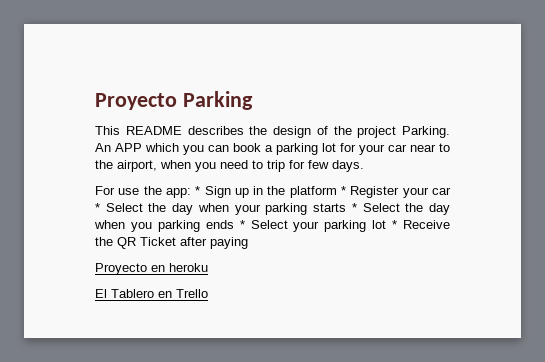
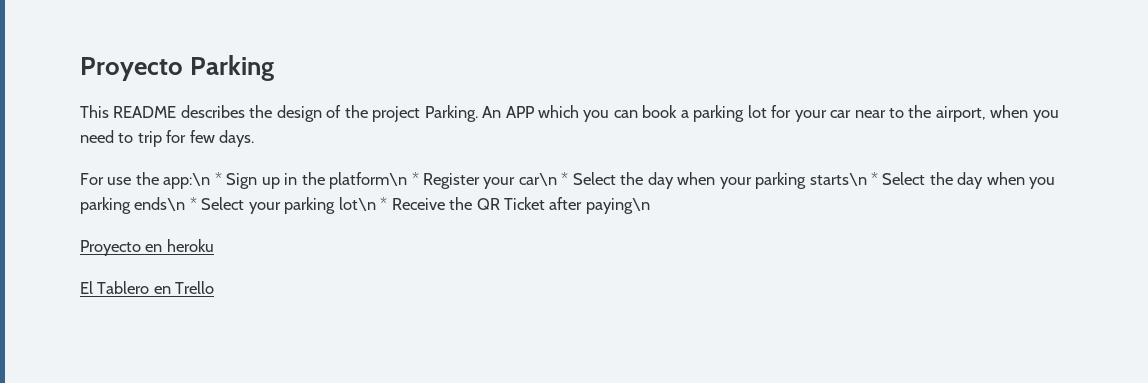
- For use the app: * Sign up in the platform * Register your car * Select the day when your parking starts * Select the day when you parking ends * Select your parking lot * Receive the QR Ticket after paying
+ For use the app:\n * Sign up in the platform\n * Register your car\n * Select the day when your parking starts\n * Select the day when you parking ends\n * Select your parking lot\n * Receive the QR Ticket after paying\n

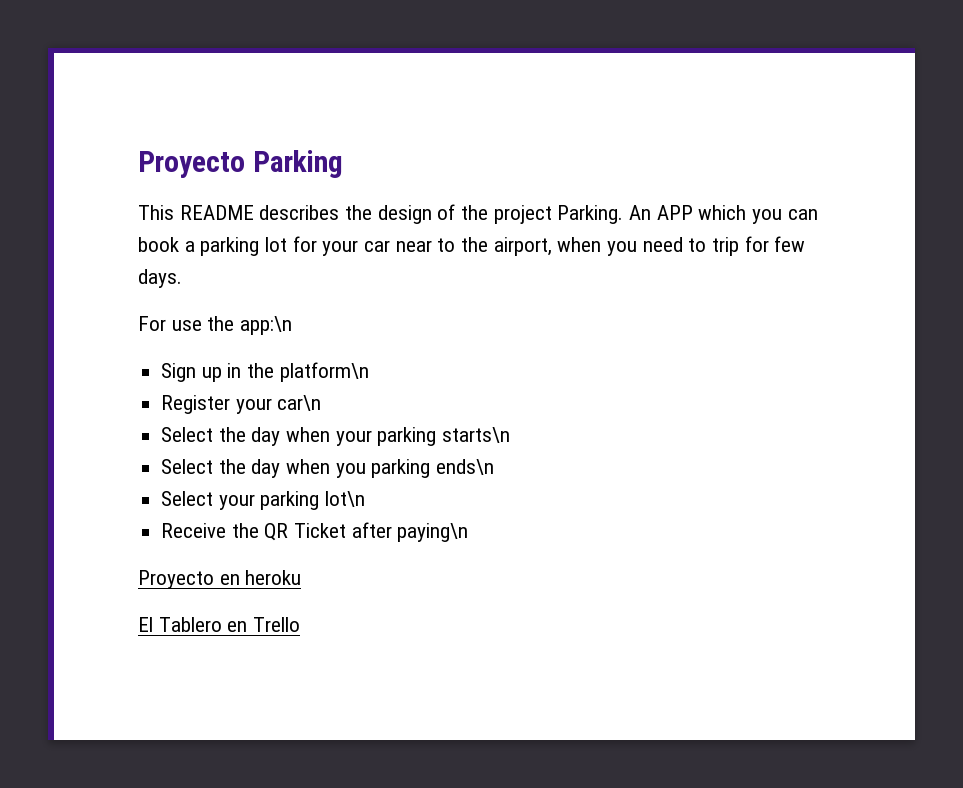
- For use the app:\n * Sign up in the platform\n * Register your car\n * Select the day when your parking starts\n * Select the day when you parking ends\n * Select your parking lot\n * Receive the QR Ticket after paying\n
+ For use the app:\n
+ Sign up in the platform\n
+ Register your car\n
+ Select the day when your parking starts\n
+ Select the day when you parking ends\n
+ Select your parking lot\n
+ Receive the QR Ticket after paying\n

